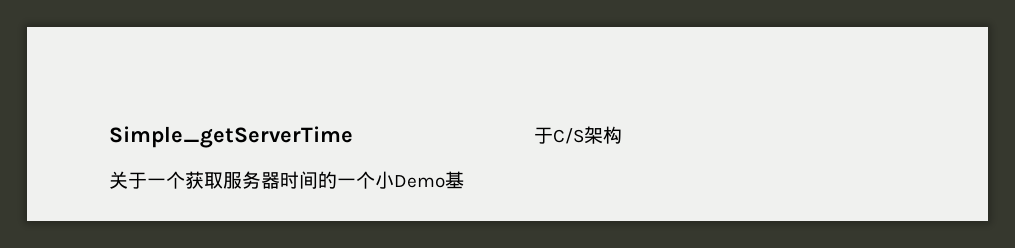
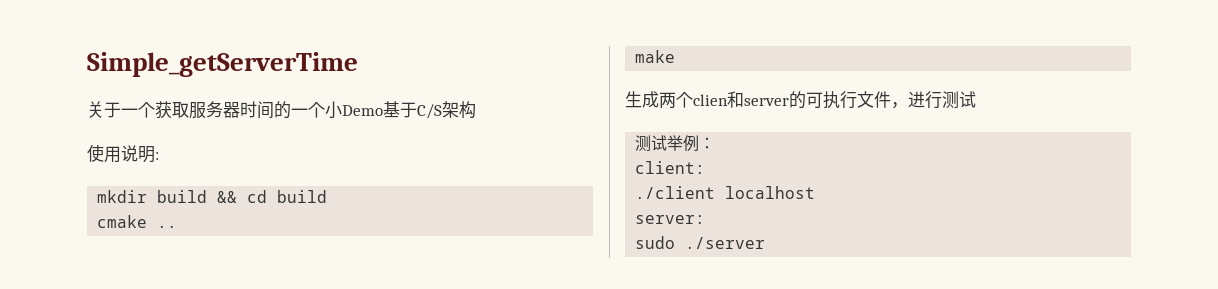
+ 使用说明:
+ mkdir build && cd build
+ cmake ..
+ make
+ 生成两个clien和server的可执行文件，进行测试
+ 测试举例：
+ client:
+ ./client localhost
+ server:
+ sudo ./server

